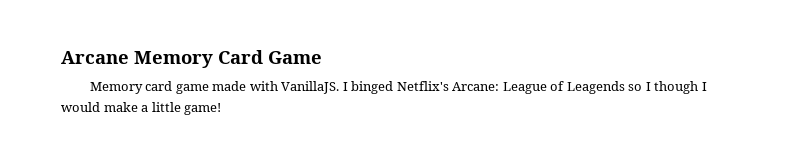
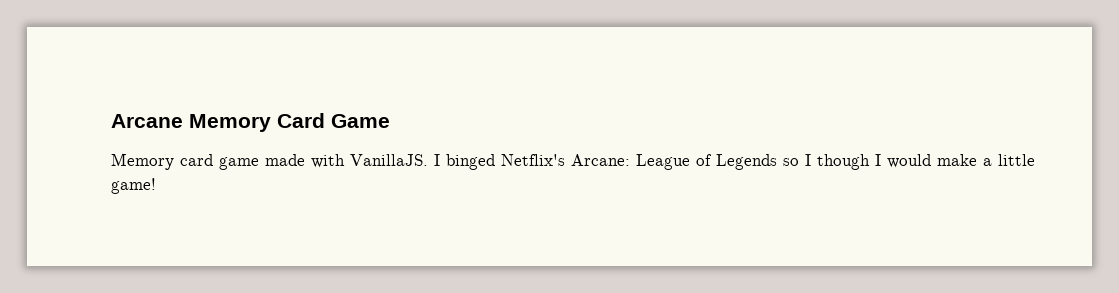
- I binged Netflix's Arcane: League of Leagends so I though I would make a little game!
+ I binged Netflix's Arcane: League of Legends so I though I would make a little game!

